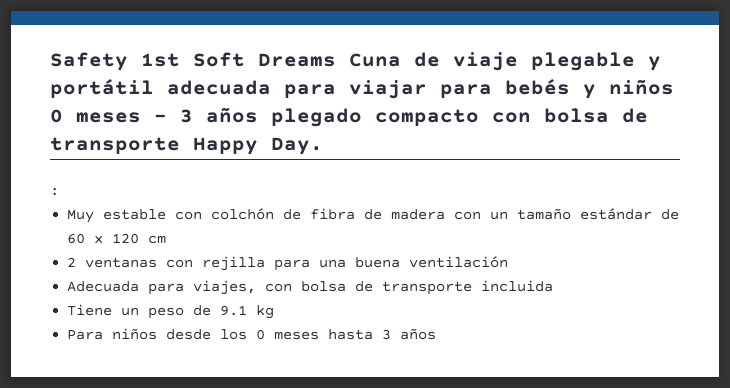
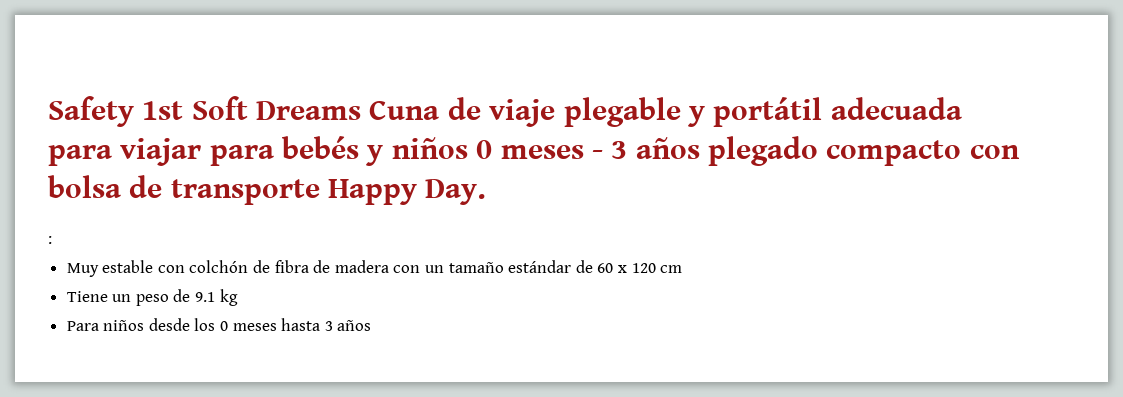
- 2 ventanas con rejilla para una buena ventilación
- Adecuada para viajes, con bolsa de transporte incluida

